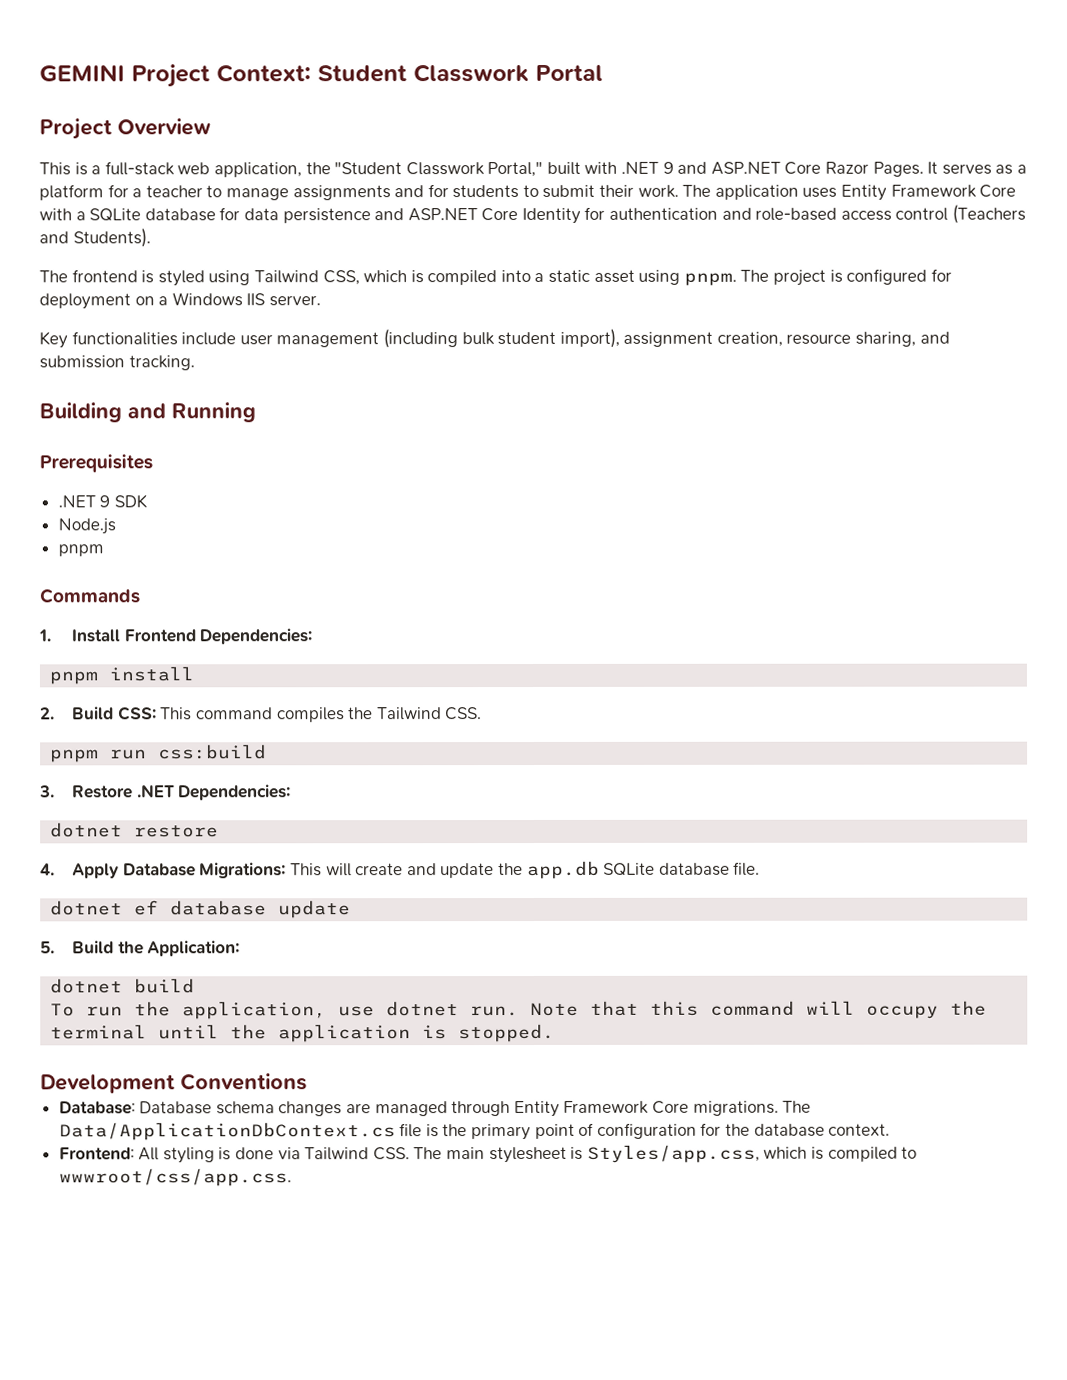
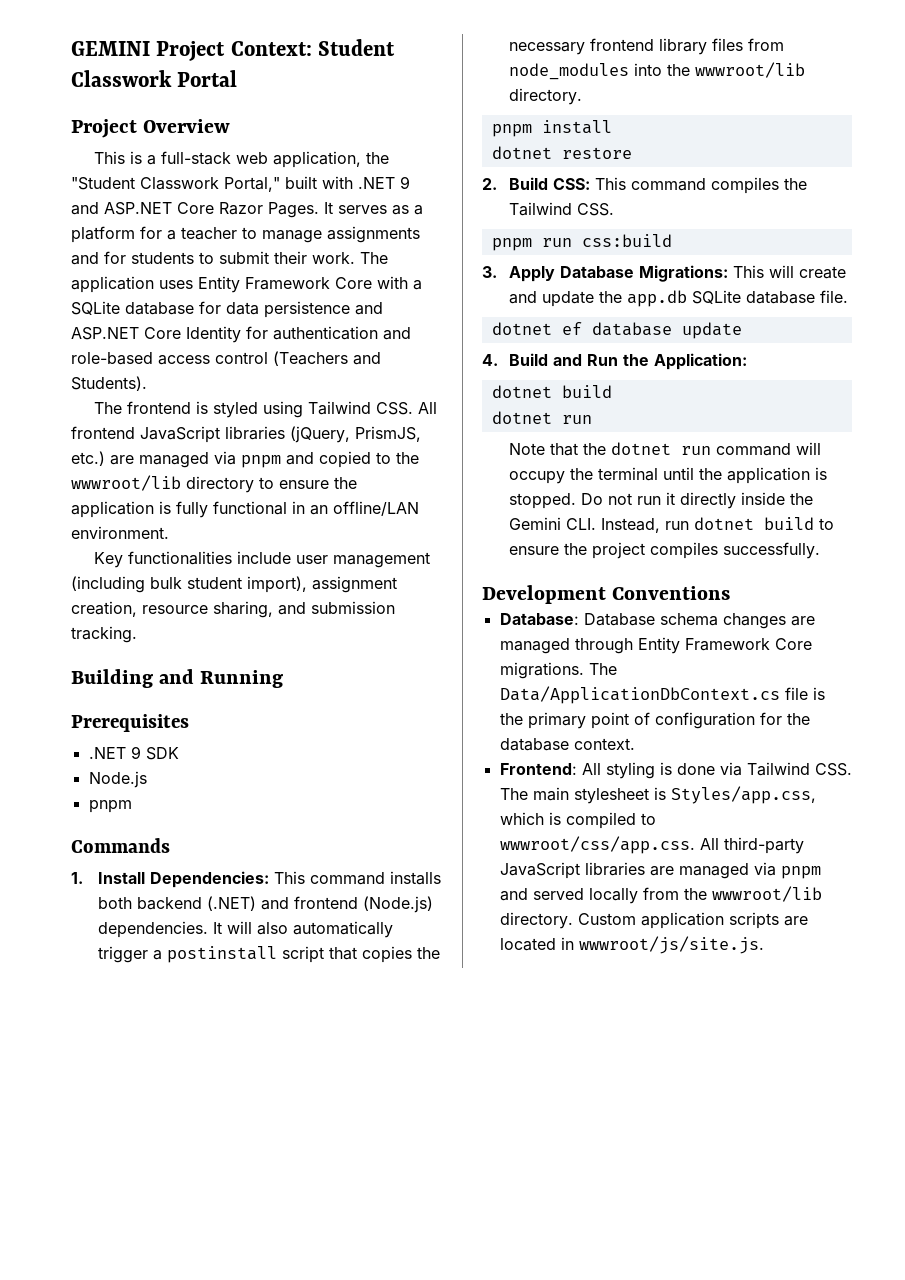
- The frontend is styled using Tailwind CSS, which is compiled into a static asset using pnpm. The project is configured for deployment on a Windows IIS server.
+ The frontend is styled using Tailwind CSS. All frontend JavaScript libraries (jQuery, PrismJS, etc.) are managed via pnpm and copied to the wwwroot/lib directory to ensure the application is fully functional in an offline/LAN environment.
- 1. Install Frontend Dependencies:
+ 1. Install Dependencies: This command installs both backend (.NET) and frontend (Node.js) dependencies. It will also automatically trigger a postinstall script that copies the necessary frontend library files from node_modules into the wwwroot/lib directory.
+ dotnet restore
- 3. Restore .NET Dependencies:
- dotnet restore
- 4. Apply Database Migrations: This will create and update the app.db SQLite database file.
+ 3. Apply Database Migrations: This will create and update the app.db SQLite database file.
- 5. Build the Application:
+ 4. Build and Run the Application:
  dotnet build
- To run the application, use dotnet run. Note that this command will occupy the terminal until the application is stopped.
+ dotnet run
+ Note that the dotnet run command will occupy the terminal until the application is stopped. Do not run it directly inside the Gemini CLI. Instead, run dotnet build to ensure the project compiles successfully.
- Frontend: All styling is done via Tailwind CSS. The main stylesheet is Styles/app.css, which is compiled to wwwroot/css/app.css.
+ Frontend: All styling is done via Tailwind CSS. The main stylesheet is Styles/app.css, which is compiled to wwwroot/css/app.css. All third-party JavaScript libraries are managed via pnpm and served locally from the wwwroot/lib directory. Custom application scripts are located in wwwroot/js/site.js.

